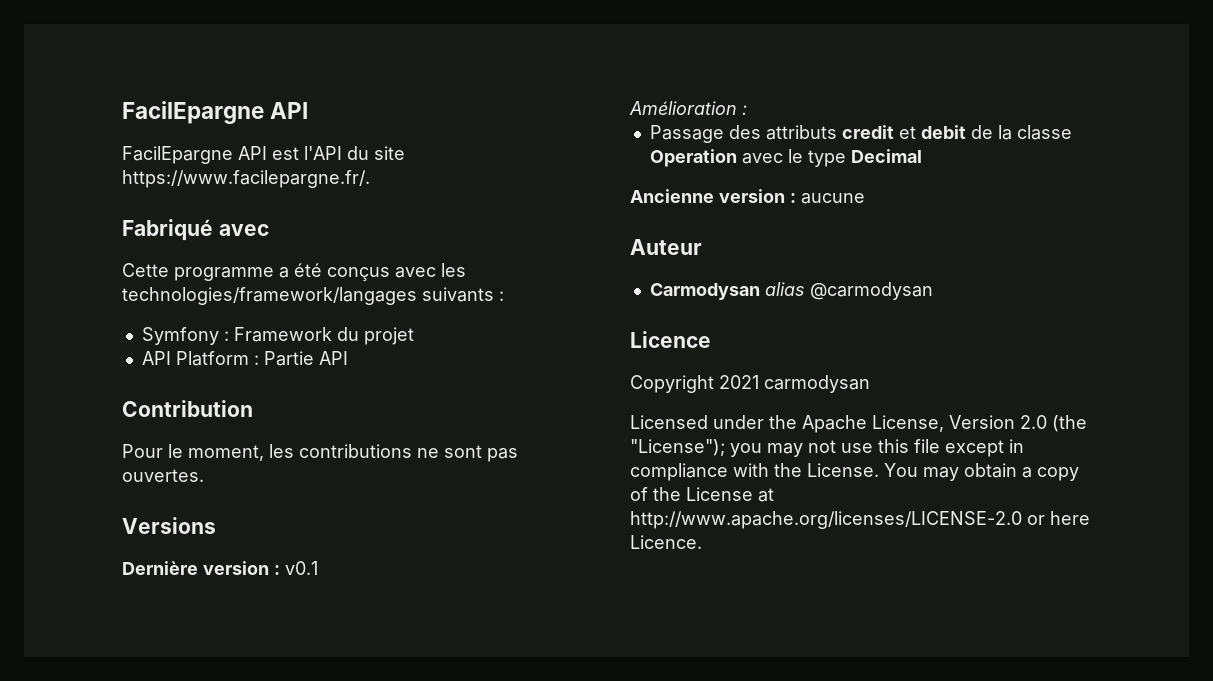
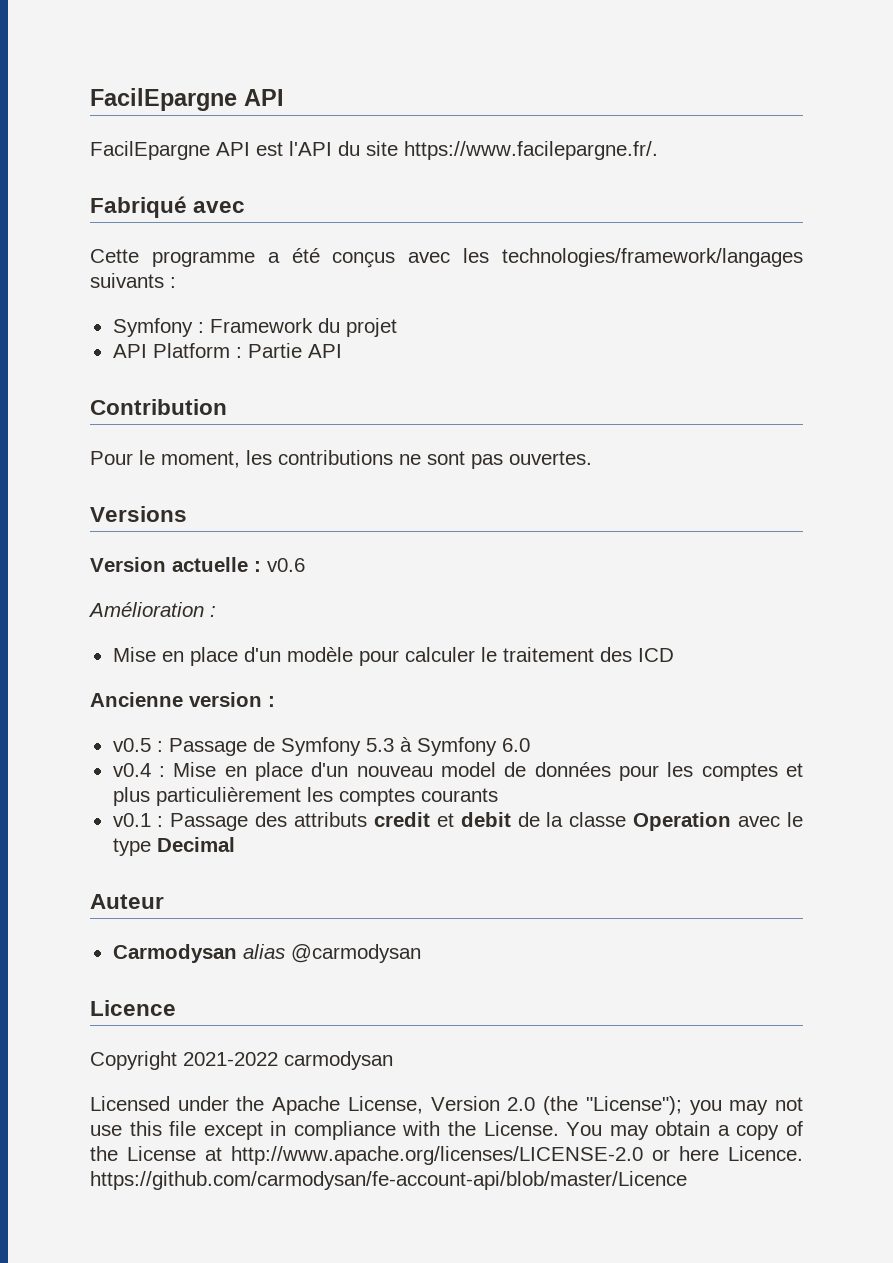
- Dernière version : v0.1
+ Version actuelle : v0.6
  Amélioration :
- Passage des attributs credit et debit de la classe Operation avec le type Decimal
+ Mise en place d'un modèle pour calculer le traitement des ICD
+ Ancienne version :
+ v0.5 : Passage de Symfony 5.3 à Symfony 6.0
+ v0.4 : Mise en place d'un nouveau model de données pour les comptes et plus particulièrement les comptes courants
+ v0.1 : Passage des attributs credit et debit de la classe Operation avec le type Decimal
- Ancienne version : aucune
- Copyright 2021 carmodysan
+ Copyright 2021-2022 carmodysan
- You may obtain a copy of the License at http://www.apache.org/licenses/LICENSE-2.0 or here Licence.
+ You may obtain a copy of the License at http://www.apache.org/licenses/LICENSE-2.0 or here Licence. https://github.com/carmodysan/fe-account-api/blob/master/Licence

